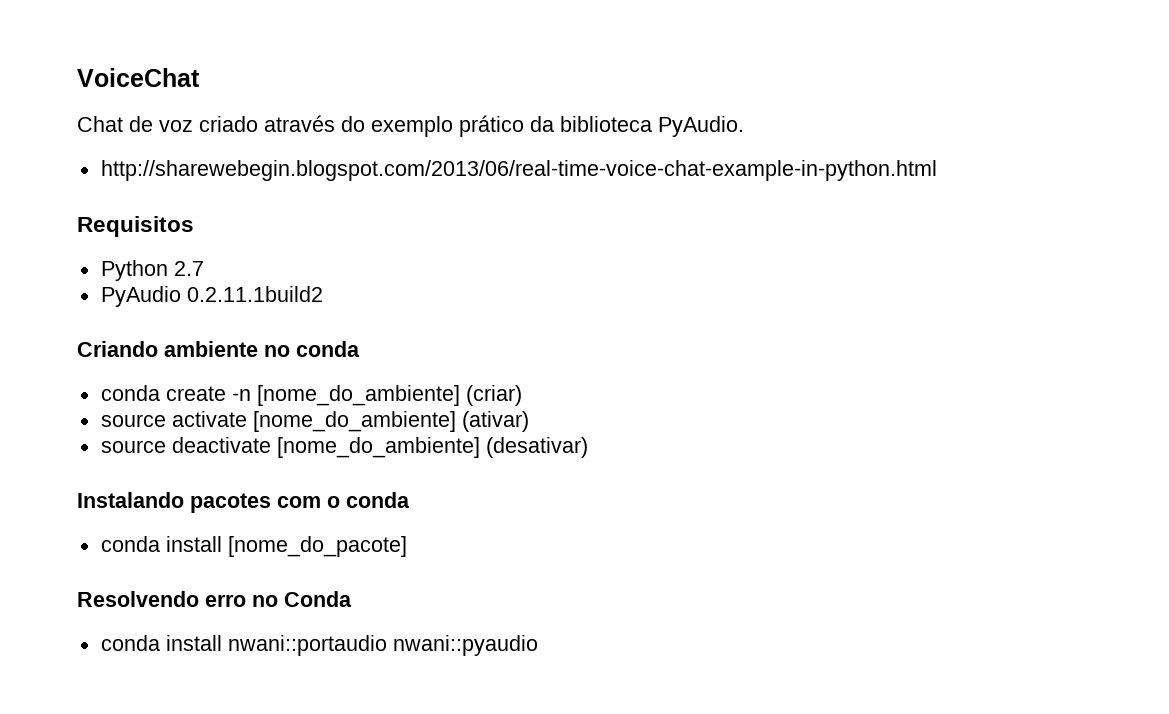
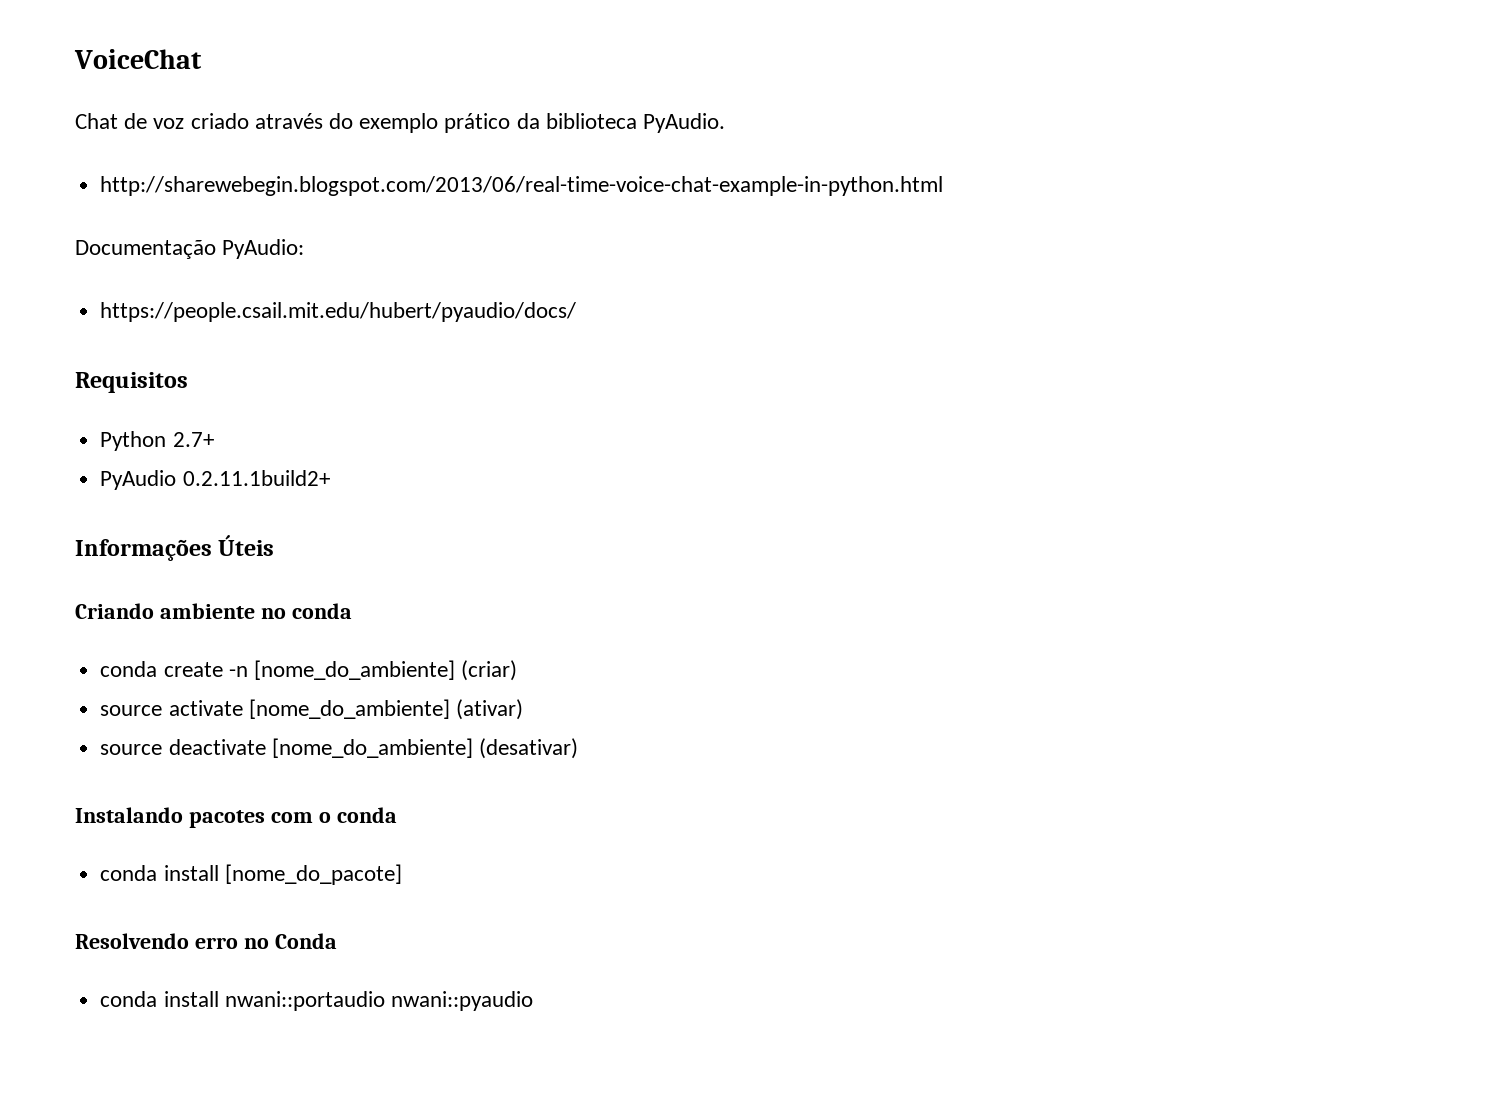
+ Documentação PyAudio:
+ https://people.csail.mit.edu/hubert/pyaudio/docs/
- Python 2.7
+ Python 2.7+
- PyAudio 0.2.11.1build2
+ PyAudio 0.2.11.1build2+
+ Informações Úteis

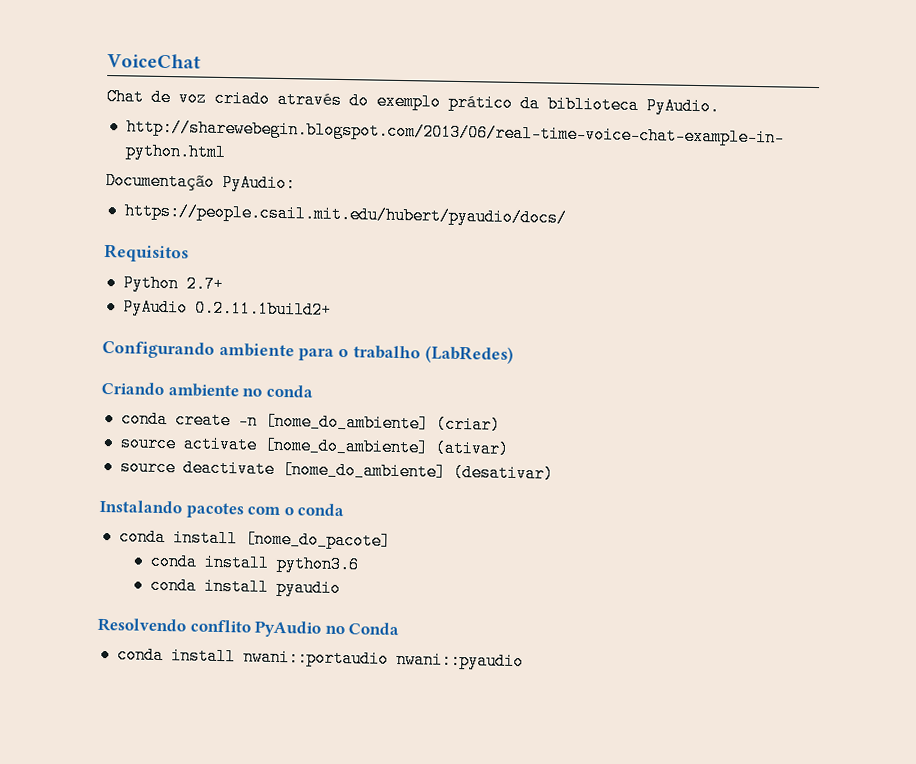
- Informações Úteis
+ Configurando ambiente para o trabalho (LabRedes)
+ conda install python3.6
+ conda install pyaudio
- Resolvendo erro no Conda
+ Resolvendo conflito PyAudio no Conda

